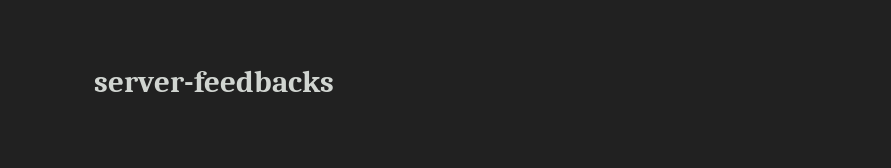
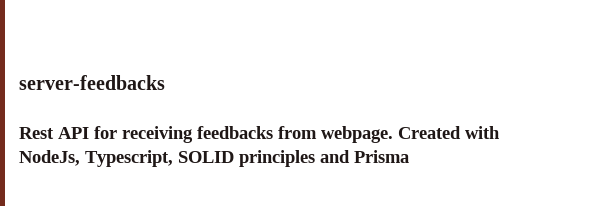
+ Rest API for receiving feedbacks from webpage. Created with NodeJs, Typescript, SOLID principles and Prisma

